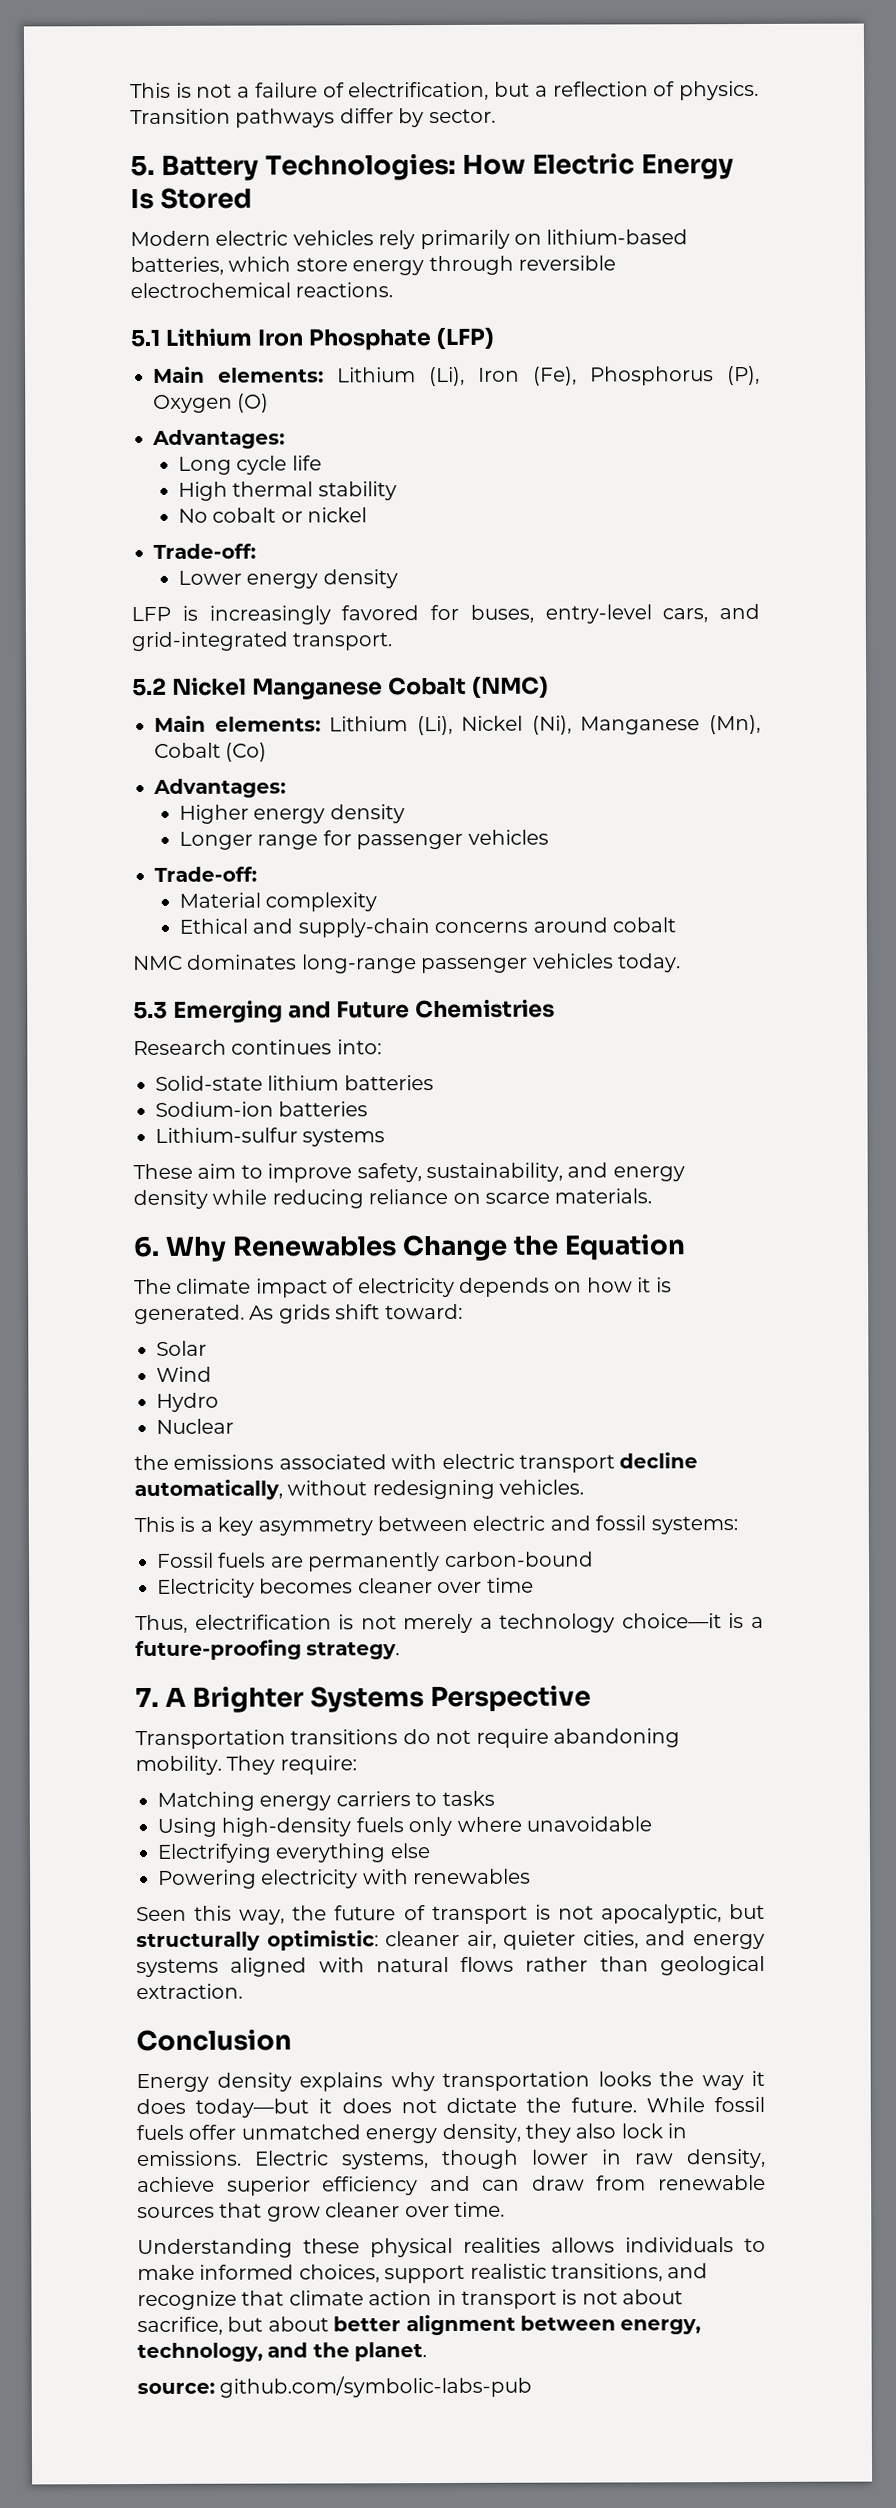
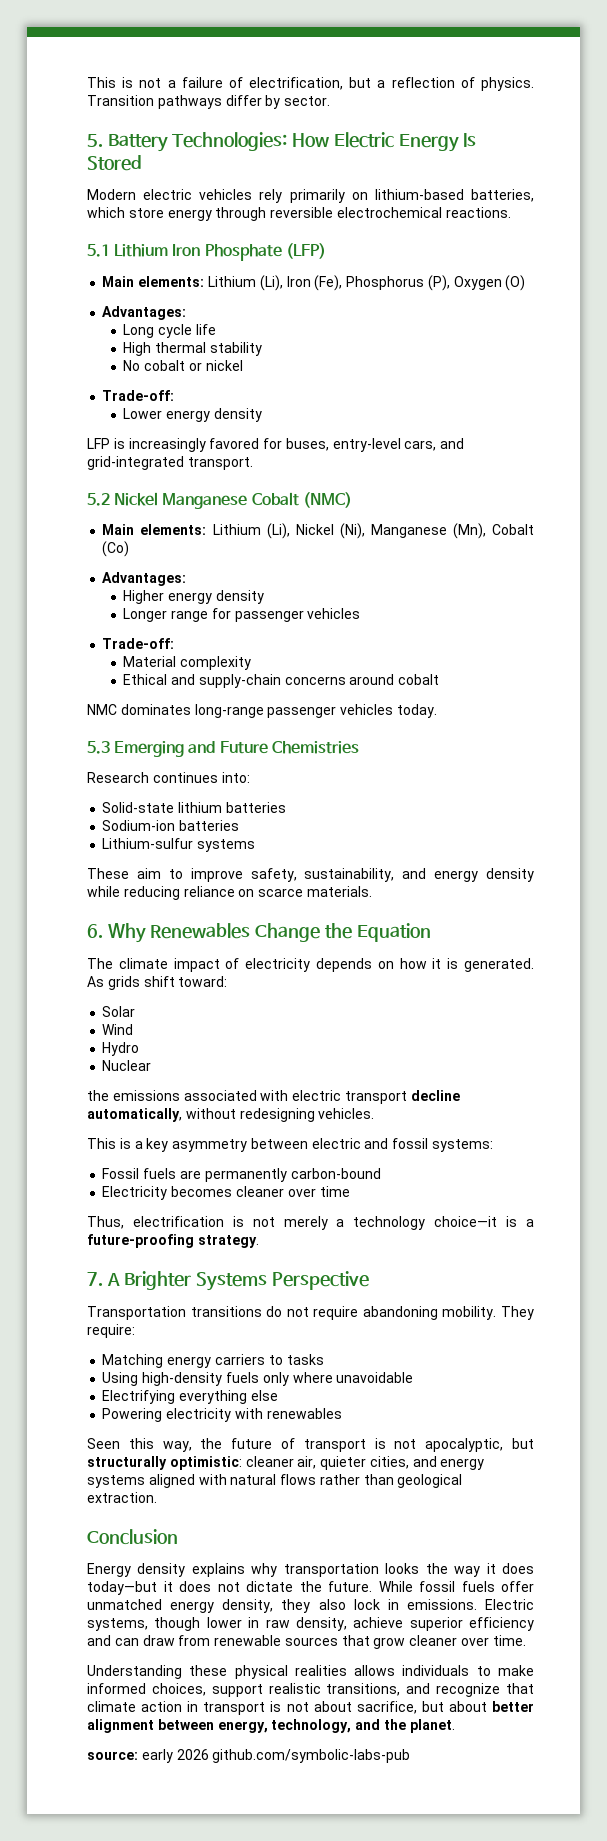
- source: github.com/symbolic-labs-pub
+ source: early 2026 github.com/symbolic-labs-pub

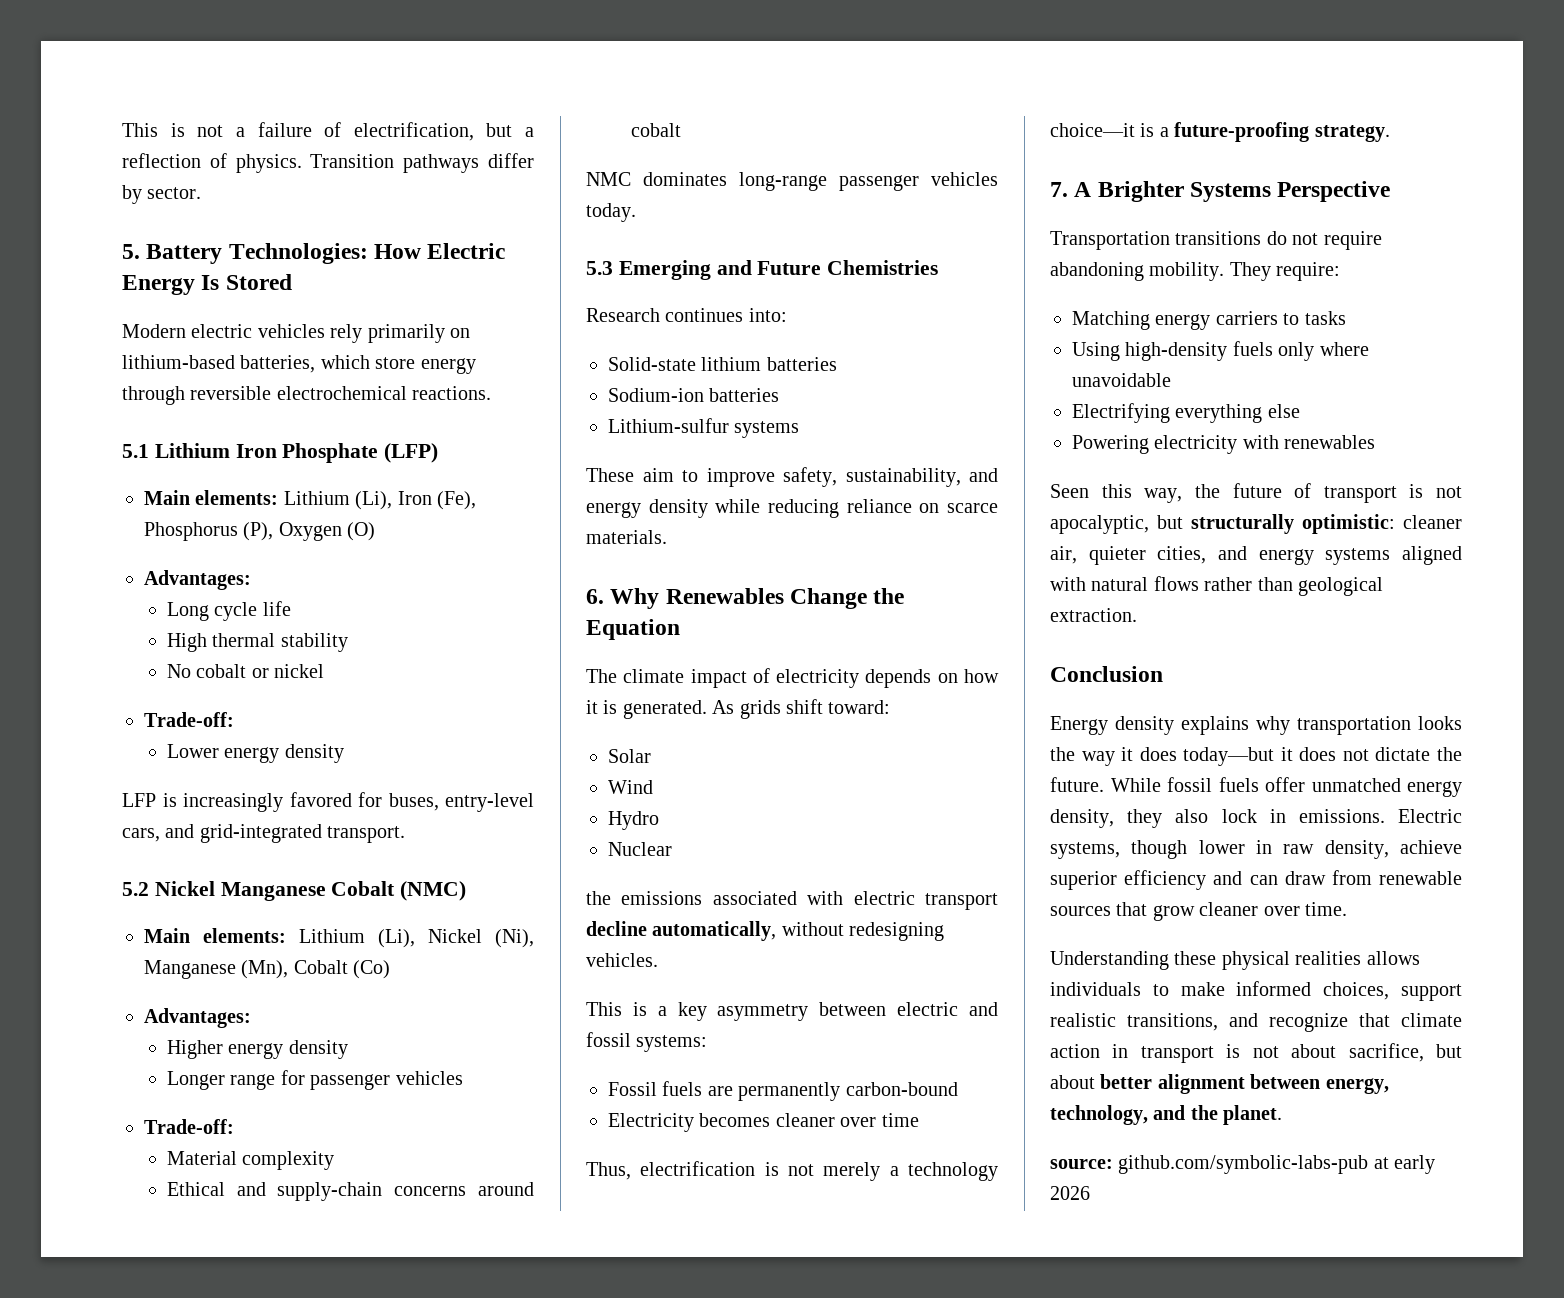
- source: early 2026 github.com/symbolic-labs-pub
+ source: github.com/symbolic-labs-pub at early 2026

